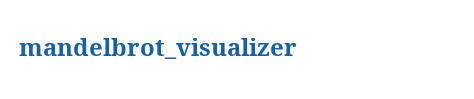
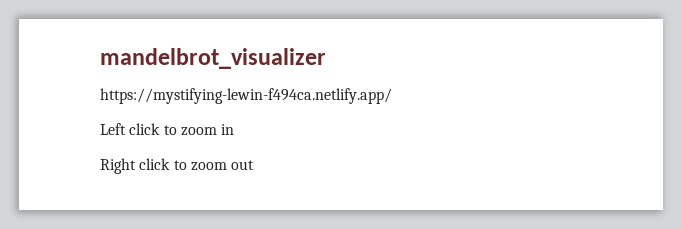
+ https://mystifying-lewin-f494ca.netlify.app/
+ Left click to zoom in
+ Right click to zoom out

